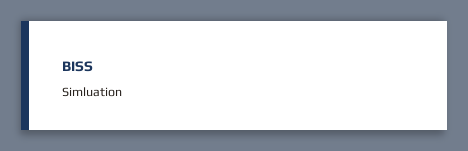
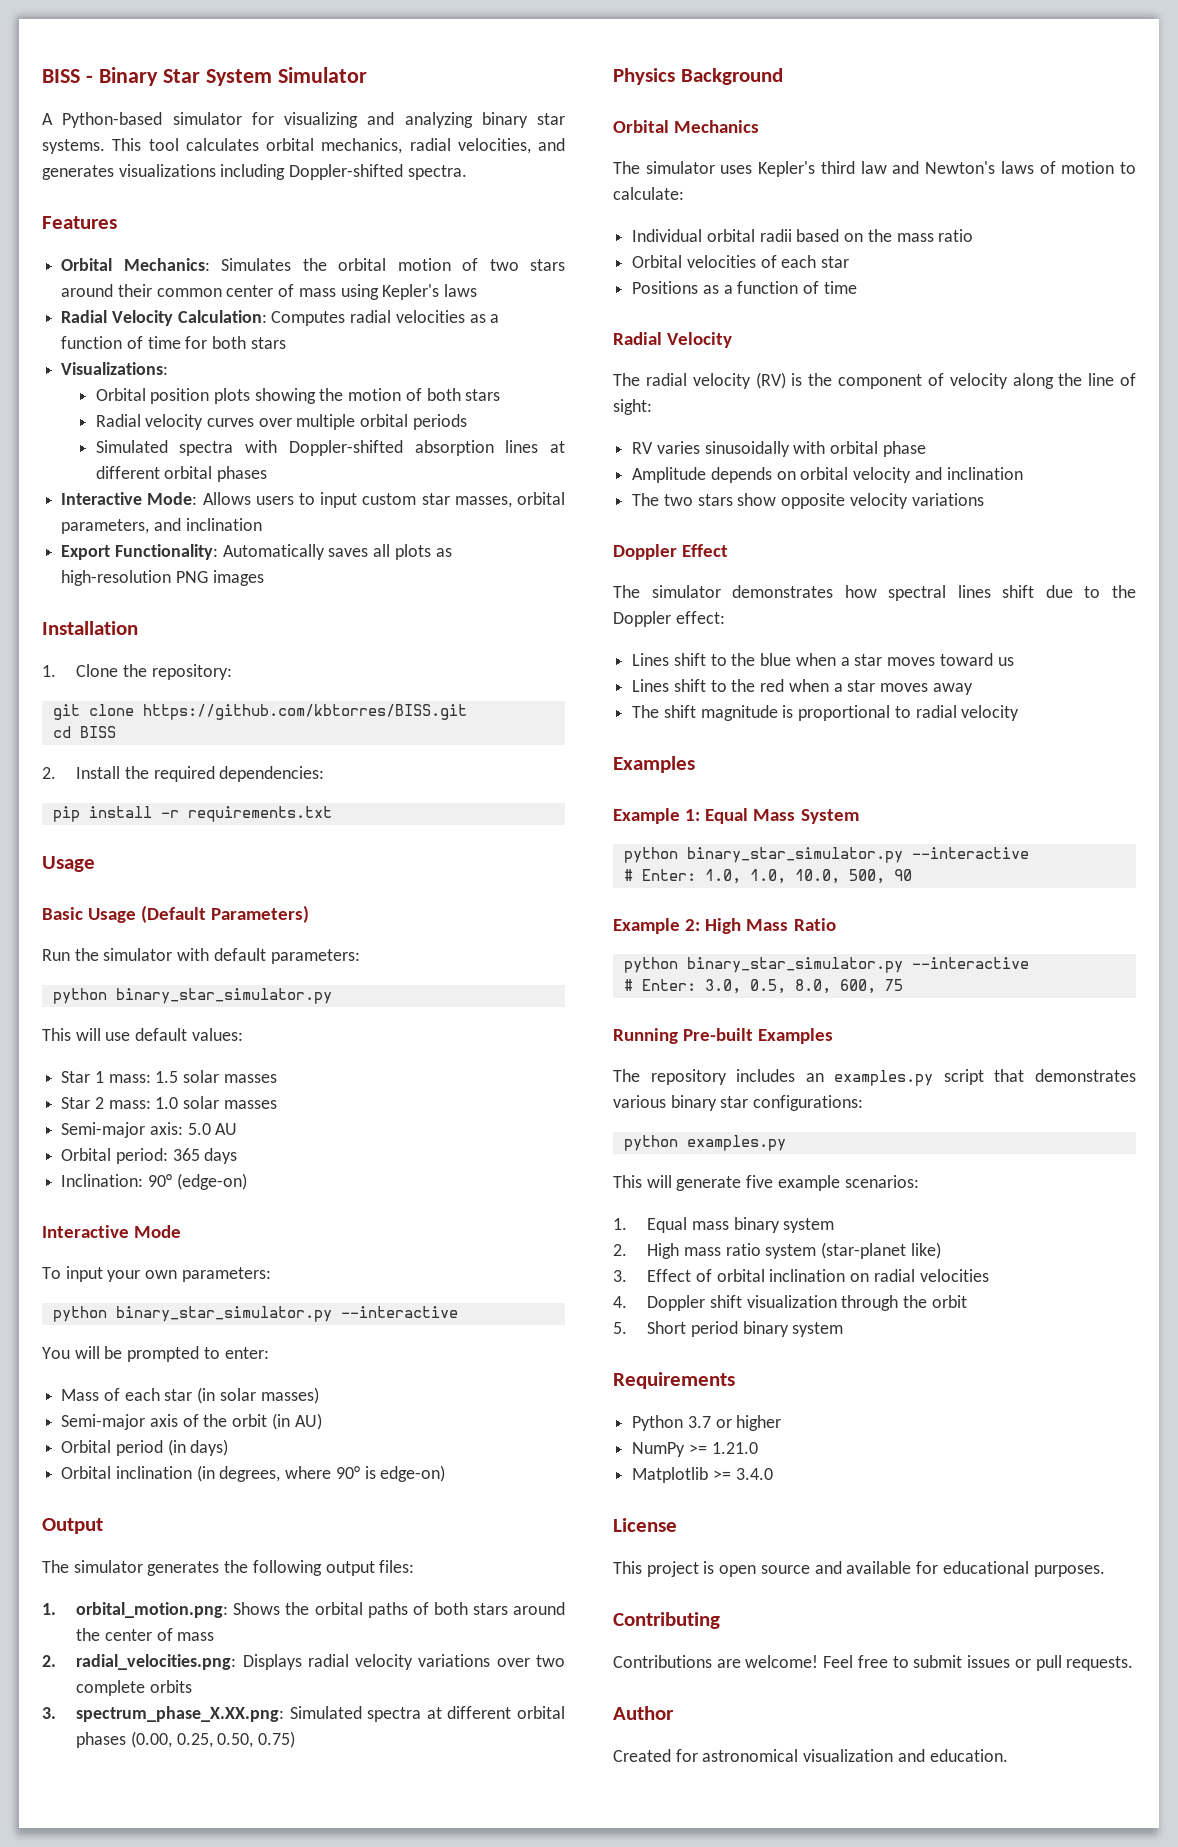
- BISS
- Simluation
+ BISS - Binary Star System Simulator
+ A Python-based simulator for visualizing and analyzing binary star systems. This tool calculates orbital mechanics, radial velocities, and generates visualizations including Doppler-shifted spectra.
+ Features
+ Orbital Mechanics: Simulates the orbital motion of two stars around their common center of mass using Kepler's laws
+ Radial Velocity Calculation: Computes radial velocities as a function of time for both stars
+ Visualizations:
+ Orbital position plots showing the motion of both stars
+ Radial velocity curves over multiple orbital periods
+ Simulated spectra with Doppler-shifted absorption lines at different orbital phases
+ Interactive Mode: Allows users to input custom star masses, orbital parameters, and inclination
+ Export Functionality: Automatically saves all plots as high-resolution PNG images
+ Installation
+ 1. Clone the repository:
+ git clone https://github.com/kbtorres/BISS.git
+ cd BISS
+ 2. Install the required dependencies:
+ pip install -r requirements.txt
+ Usage
+ Basic Usage (Default Parameters)
+ Run the simulator with default parameters:
+ python binary_star_simulator.py
+ This will use default values:
+ Star 1 mass: 1.5 solar masses
+ Star 2 mass: 1.0 solar masses
+ Semi-major axis: 5.0 AU
+ Orbital period: 365 days
+ Inclination: 90° (edge-on)
+ Interactive Mode
+ To input your own parameters:
+ python binary_star_simulator.py --interactive
+ You will be prompted to enter:
+ Mass of each star (in solar masses)
+ Semi-major axis of the orbit (in AU)
+ Orbital period (in days)
+ Orbital inclination (in degrees, where 90° is edge-on)
+ Output
+ The simulator generates the following output files:
+ 1. orbital_motion.png: Shows the orbital paths of both stars around the center of mass
+ 2. radial_velocities.png: Displays radial velocity variations over two complete orbits
+ 3. spectrum_phase_X.XX.png: Simulated spectra at different orbital phases (0.00, 0.25, 0.50, 0.75)
+ Physics Background
+ Orbital Mechanics
+ The simulator uses Kepler's third law and Newton's laws of motion to calculate:
+ Individual orbital radii based on the mass ratio
+ Orbital velocities of each star
+ Positions as a function of time
+ Radial Velocity
+ The radial velocity (RV) is the component of velocity along the line of sight:
+ RV varies sinusoidally with orbital phase
+ Amplitude depends on orbital velocity and inclination
+ The two stars show opposite velocity variations
+ Doppler Effect
+ The simulator demonstrates how spectral lines shift due to the Doppler effect:
+ Lines shift to the blue when a star moves toward us
+ Lines shift to the red when a star moves away
+ The shift magnitude is proportional to radial velocity
+ Examples
+ Example 1: Equal Mass System
+ python binary_star_simulator.py --interactive
+ # Enter: 1.0, 1.0, 10.0, 500, 90
+ Example 2: High Mass Ratio
+ python binary_star_simulator.py --interactive
+ # Enter: 3.0, 0.5, 8.0, 600, 75
+ Running Pre-built Examples
+ The repository includes an examples.py script that demonstrates various binary star configurations:
+ python examples.py
+ This will generate five example scenarios:
+ 1. Equal mass binary system
+ 2. High mass ratio system (star-planet like)
+ 3. Effect of orbital inclination on radial velocities
+ 4. Doppler shift visualization through the orbit
+ 5. Short period binary system
+ Requirements
+ Python 3.7 or higher
+ NumPy >= 1.21.0
+ Matplotlib >= 3.4.0
+ License
+ This project is open source and available for educational purposes.
+ Contributing
+ Contributions are welcome! Feel free to submit issues or pull requests.
+ Author
+ Created for astronomical visualization and education.

